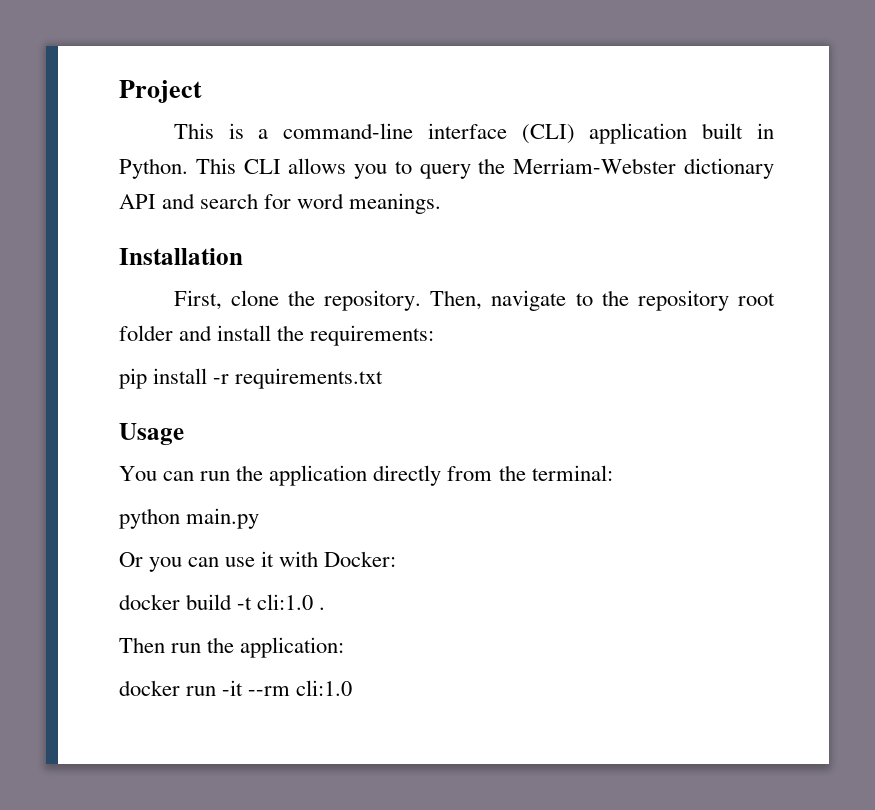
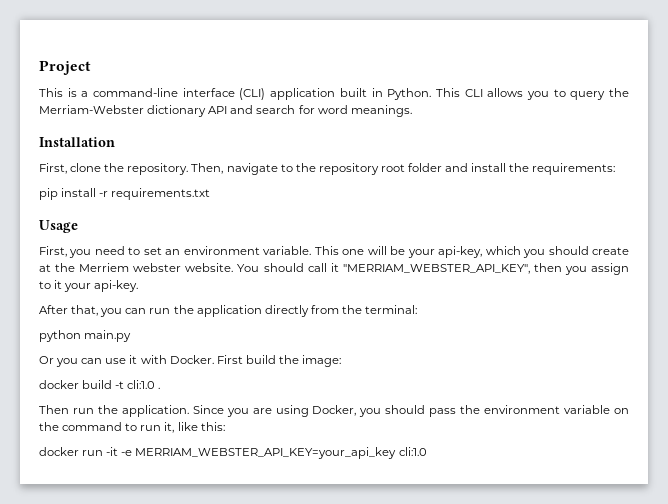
- You can run the application directly from the terminal:
+ First, you need to set an environment variable. This one will be your api-key, which you should create at the Merriem webster website. You should call it "MERRIAM_WEBSTER_API_KEY", then you assign to it your api-key.
+ After that, you can run the application directly from the terminal:
- Or you can use it with Docker:
+ Or you can use it with Docker. First build the image:
- Then run the application:
+ Then run the application. Since you are using Docker, you should pass the environment variable on the command to run it, like this:
- docker run -it --rm cli:1.0
+ docker run -it -e MERRIAM_WEBSTER_API_KEY=your_api_key cli:1.0

